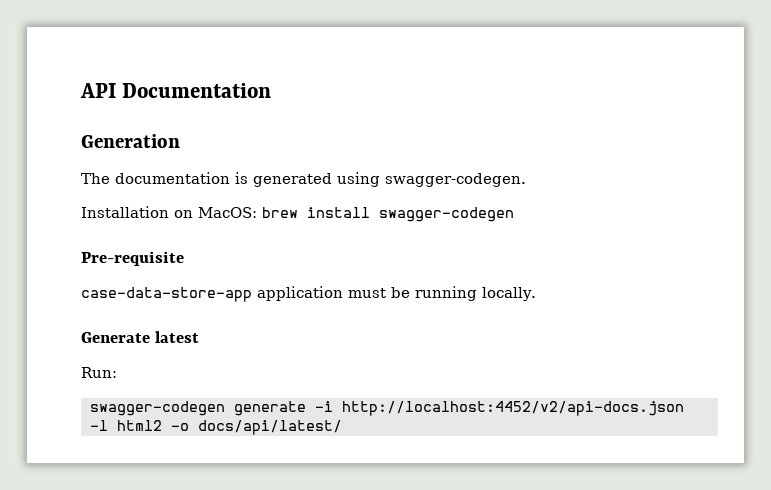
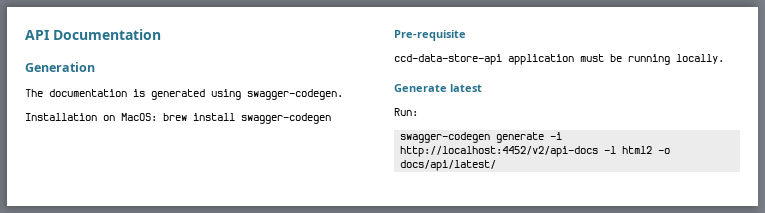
- case-data-store-app application must be running locally.
+ ccd-data-store-api application must be running locally.
- swagger-codegen generate -i http://localhost:4452/v2/api-docs.json -l html2 -o docs/api/latest/
+ swagger-codegen generate -i http://localhost:4452/v2/api-docs -l html2 -o docs/api/latest/

